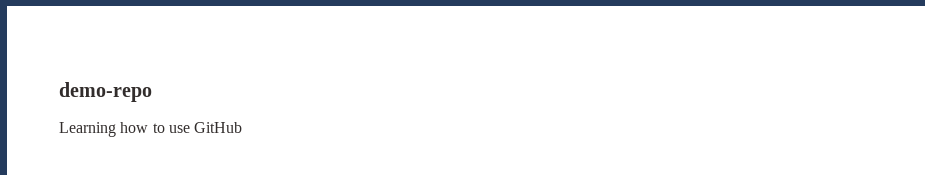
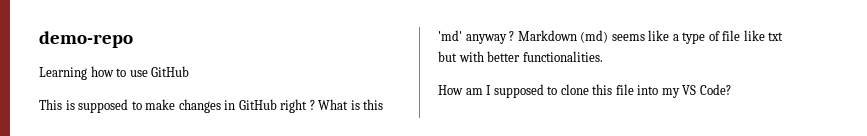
+ This is supposed to make changes in GitHub right ? What is this 'md' anyway ? Markdown (md) seems like a type of file like txt but with better functionalities.
+ How am I supposed to clone this file into my VS Code?

